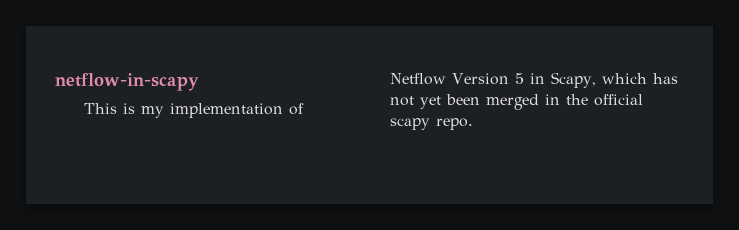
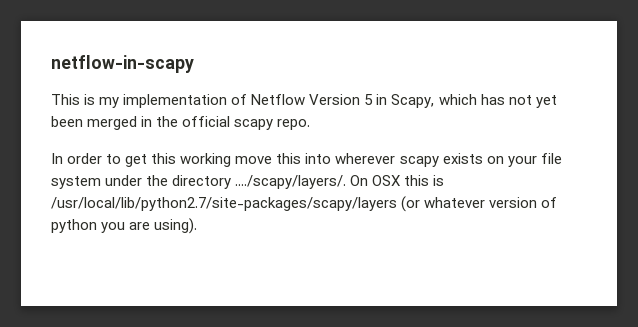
+ In order to get this working move this into wherever scapy exists on your file system under the directory ..../scapy/layers/. On OSX this is /usr/local/lib/python2.7/site-packages/scapy/layers (or whatever version of python you are using).

